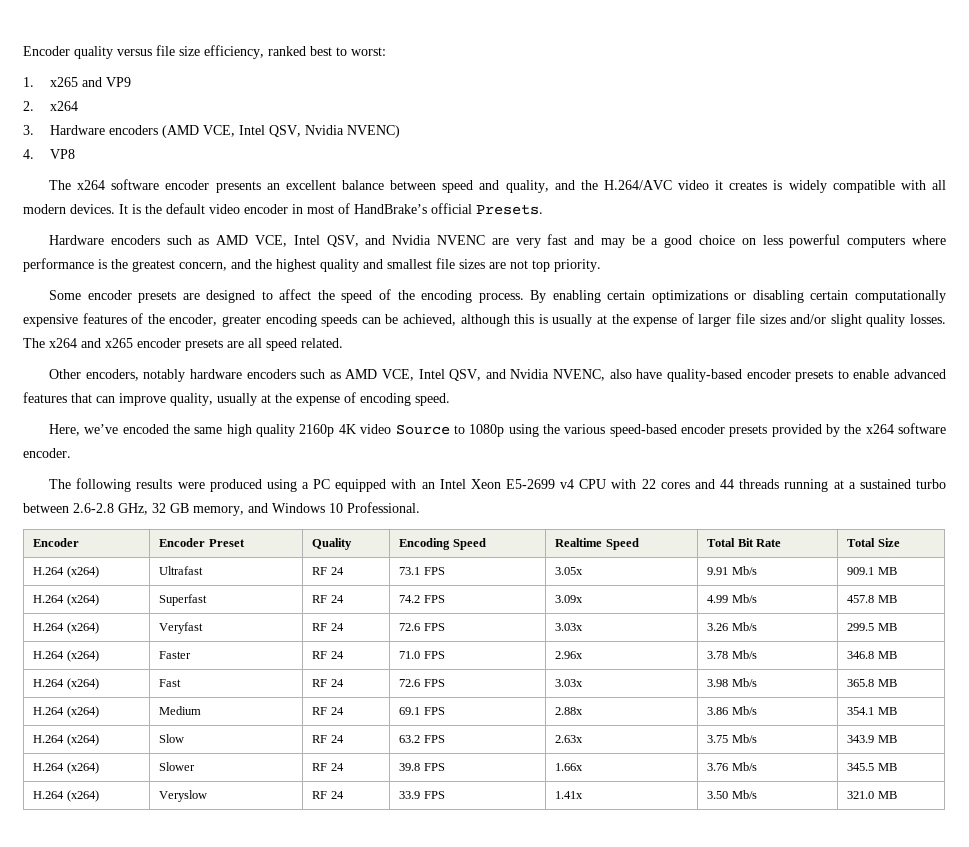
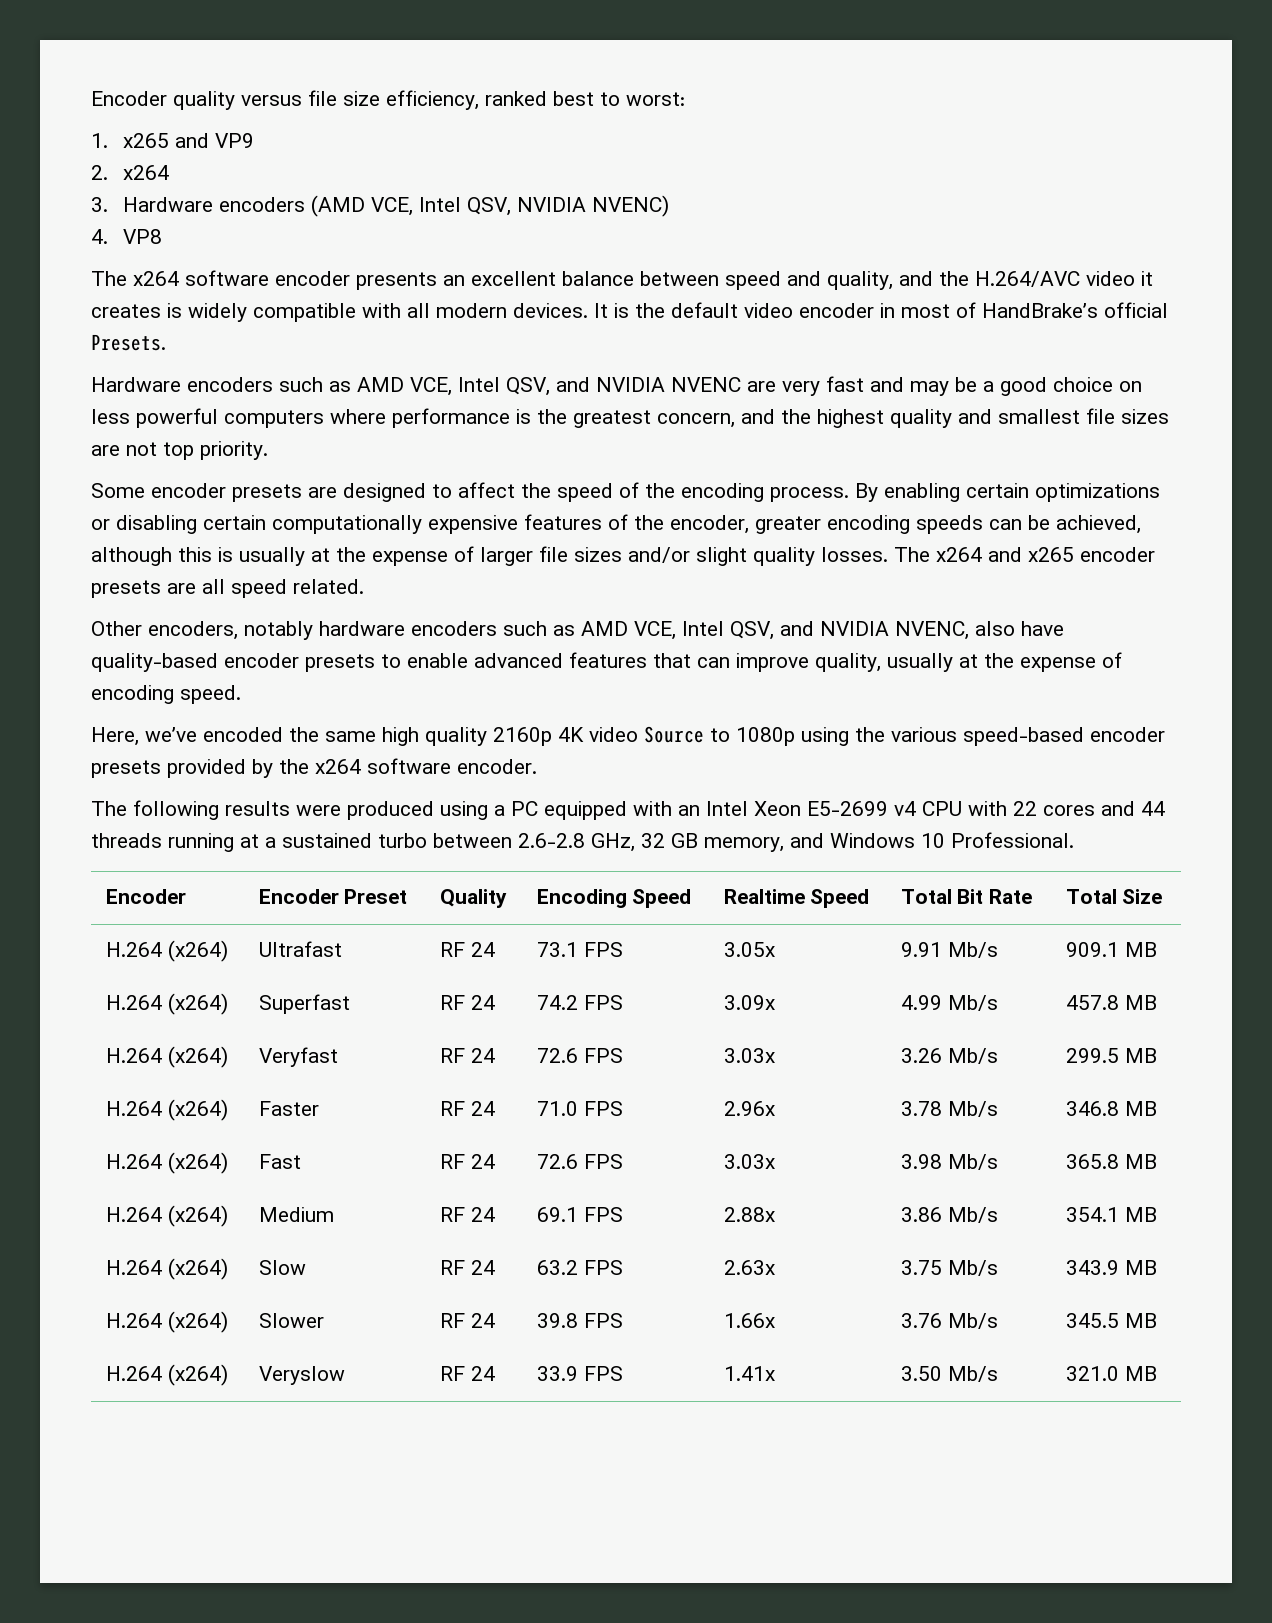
- 3. Hardware encoders (AMD VCE, Intel QSV, Nvidia NVENC)
+ 3. Hardware encoders (AMD VCE, Intel QSV, NVIDIA NVENC)
- Hardware encoders such as AMD VCE, Intel QSV, and Nvidia NVENC are very fast and may be a good choice on less powerful computers where performance is the greatest concern, and the highest quality and smallest file sizes are not top priority.
+ Hardware encoders such as AMD VCE, Intel QSV, and NVIDIA NVENC are very fast and may be a good choice on less powerful computers where performance is the greatest concern, and the highest quality and smallest file sizes are not top priority.
- Other encoders, notably hardware encoders such as AMD VCE, Intel QSV, and Nvidia NVENC, also have quality-based encoder presets to enable advanced features that can improve quality, usually at the expense of encoding speed.
+ Other encoders, notably hardware encoders such as AMD VCE, Intel QSV, and NVIDIA NVENC, also have quality-based encoder presets to enable advanced features that can improve quality, usually at the expense of encoding speed.

